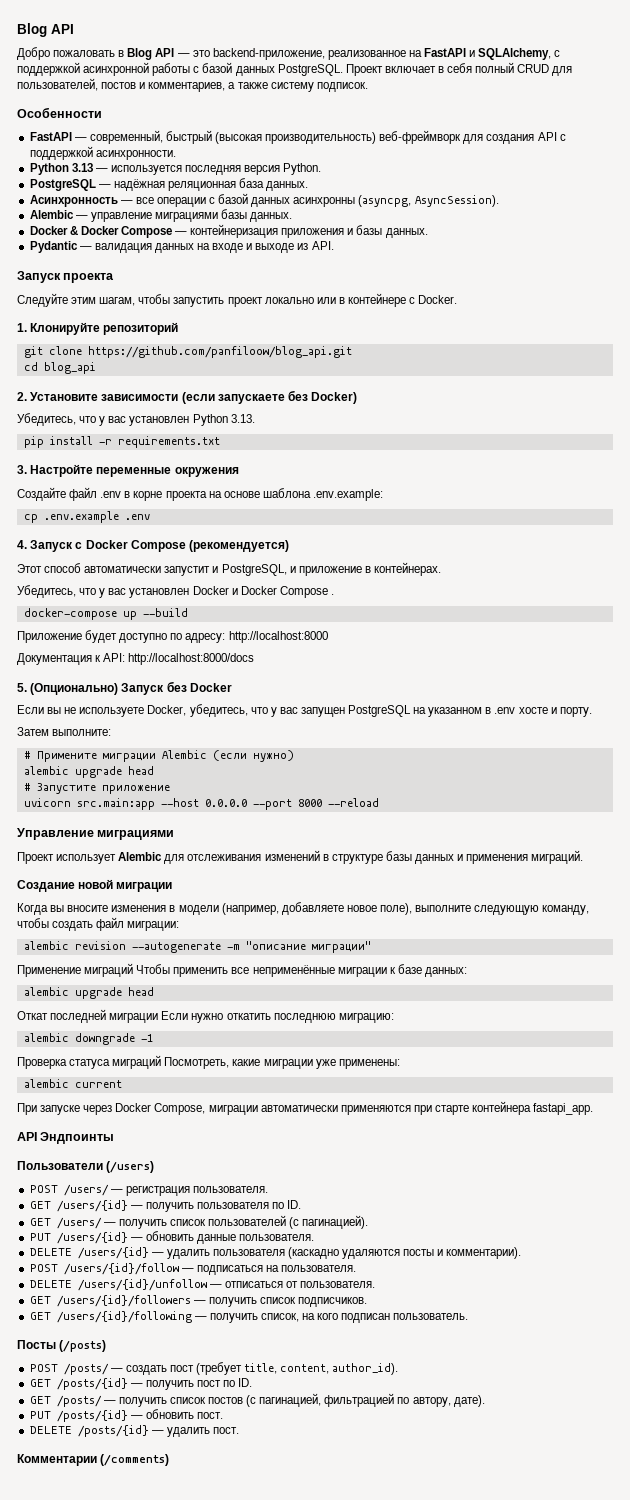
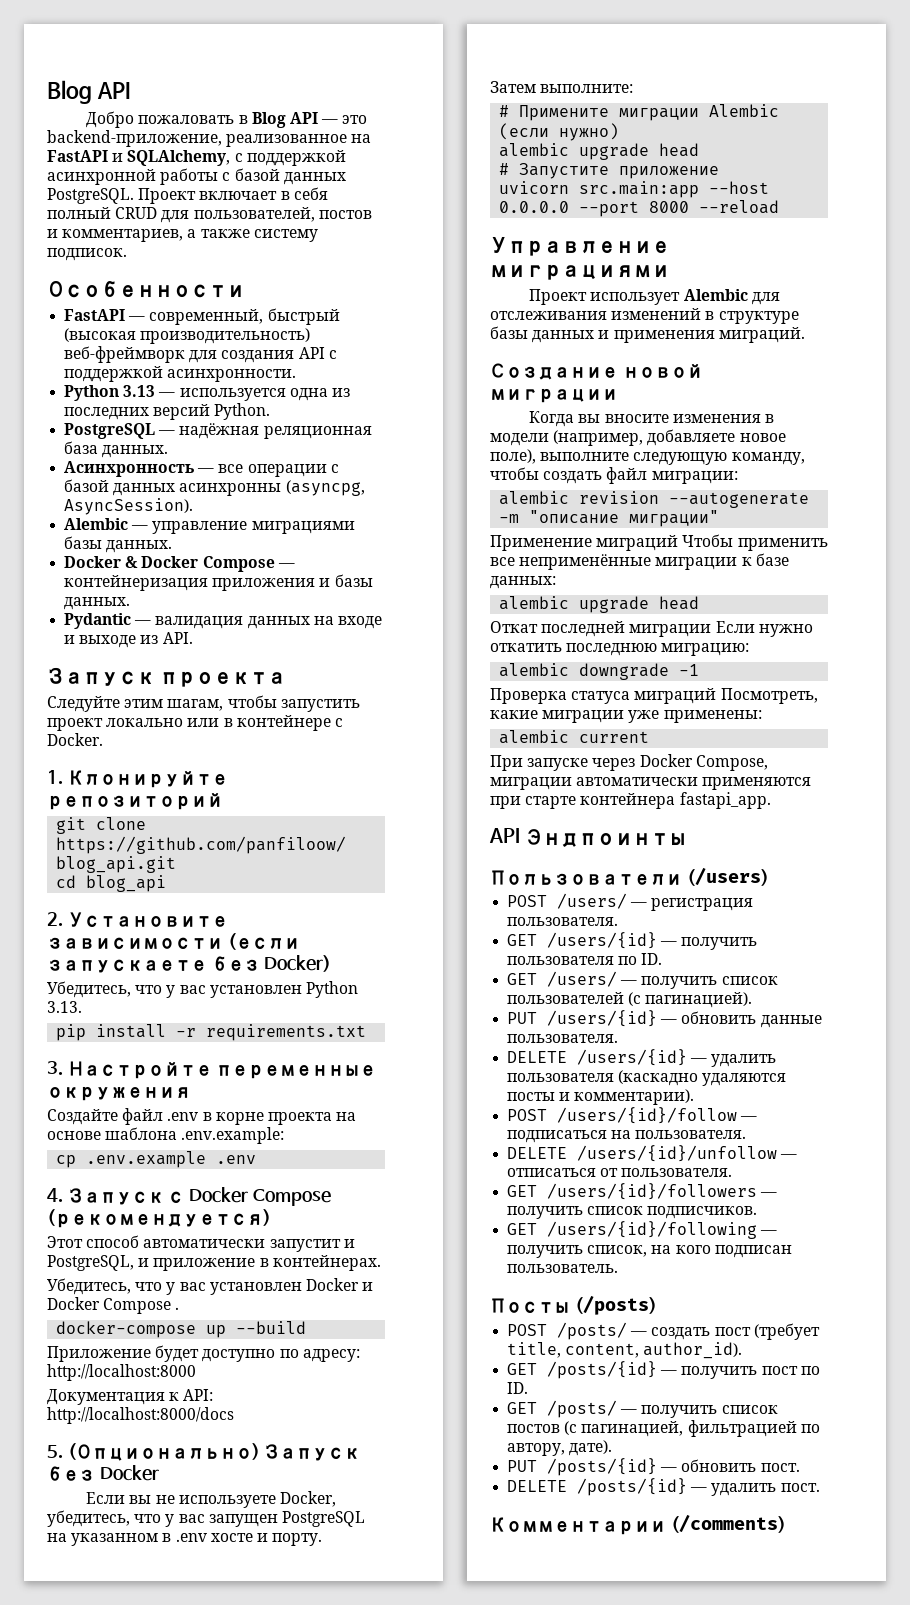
- Python 3.13 — используется последняя версия Python.
+ Python 3.13 — используется одна из последних версий Python.

